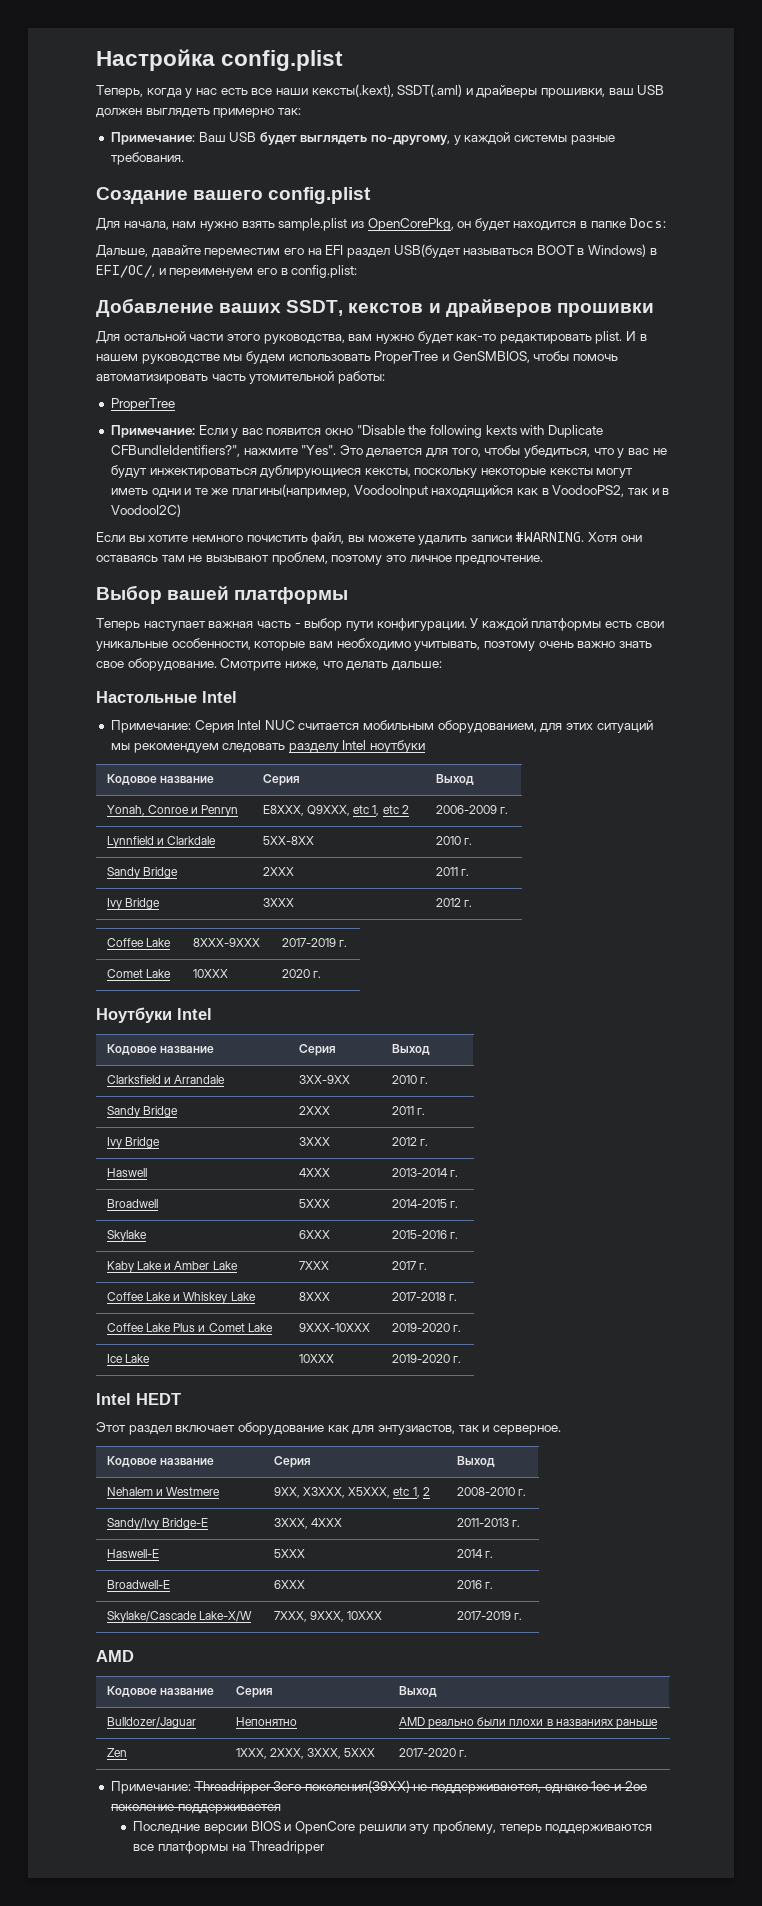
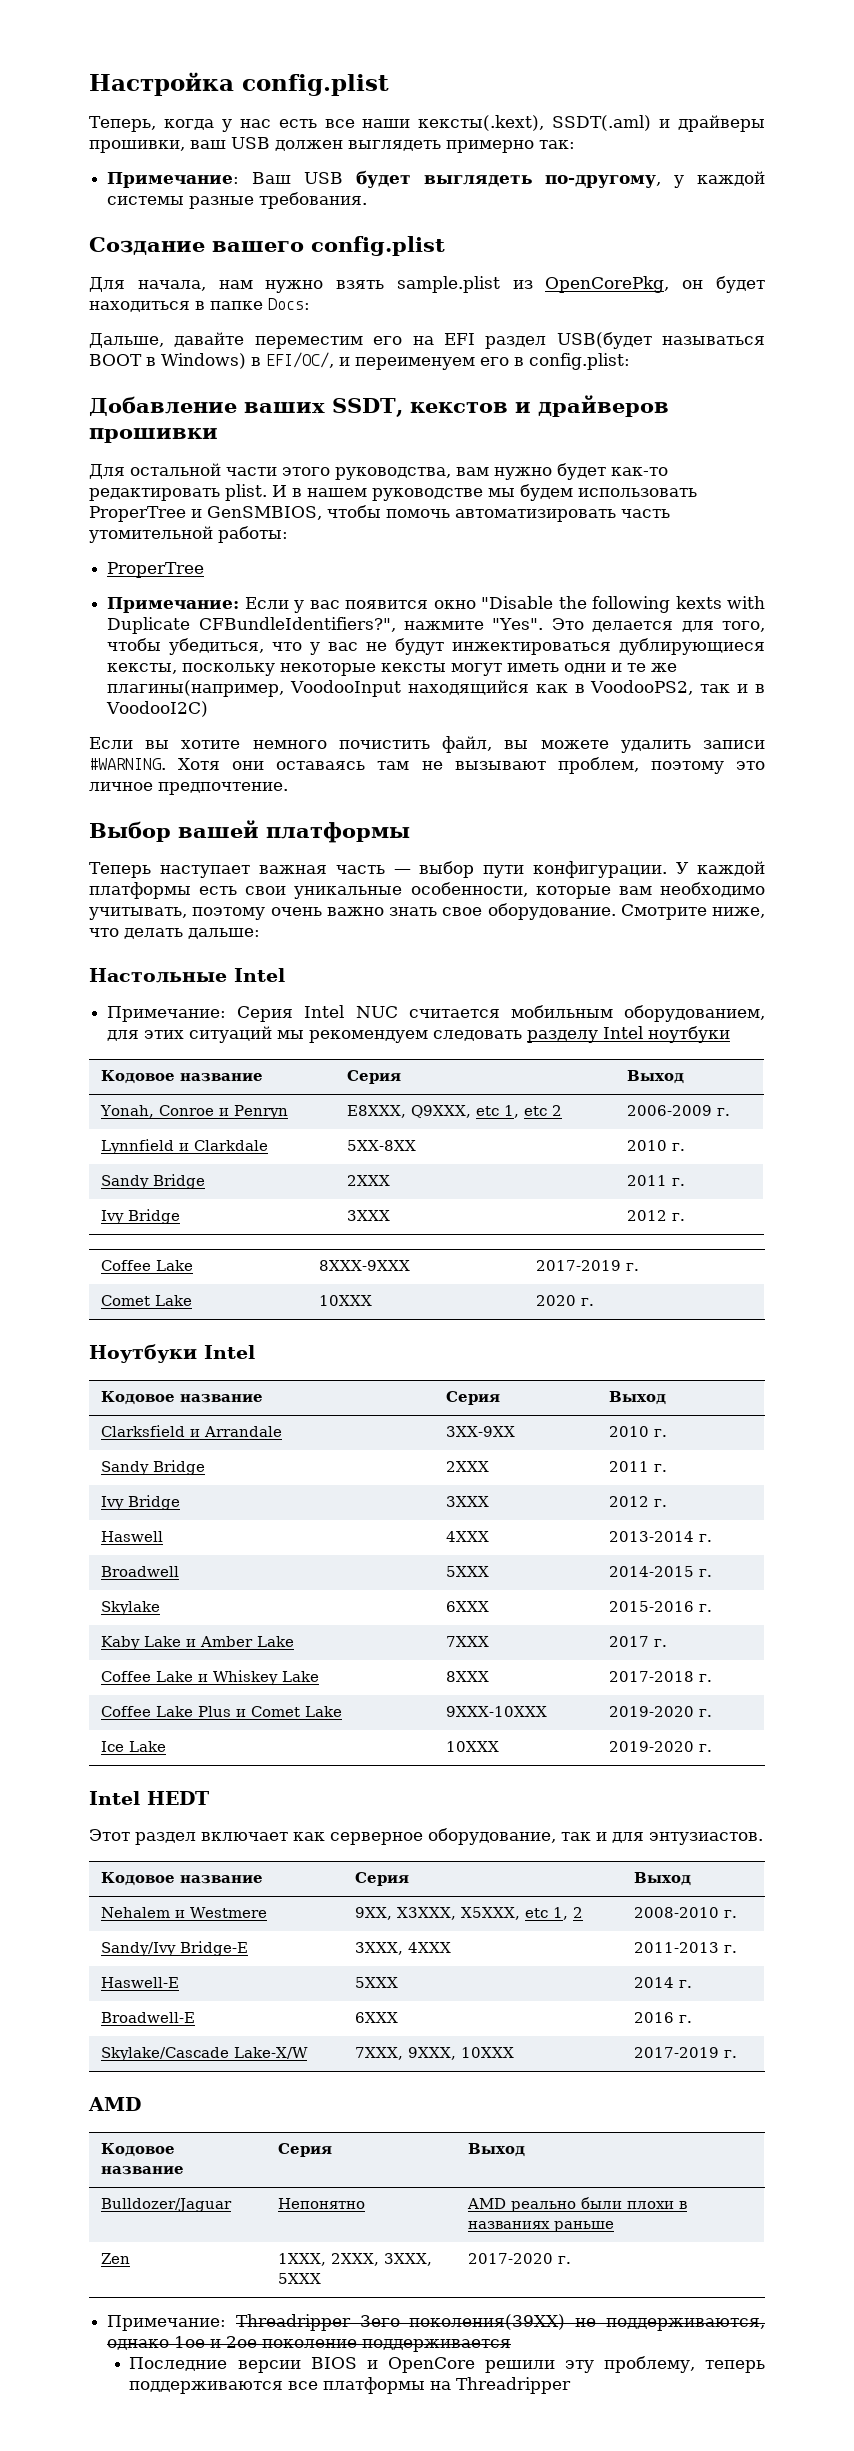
- Для начала, нам нужно взять sample.plist из OpenCorePkg, он будет находится в папке Docs:
+ Для начала, нам нужно взять sample.plist из OpenCorePkg, он будет находиться в папке Docs:
- Теперь наступает важная часть - выбор пути конфигурации.
+ Теперь наступает важная часть — выбор пути конфигурации.
- Этот раздел включает оборудование как для энтузиастов, так и серверное.
+ Этот раздел включает как серверное оборудование, так и для энтузиастов.

